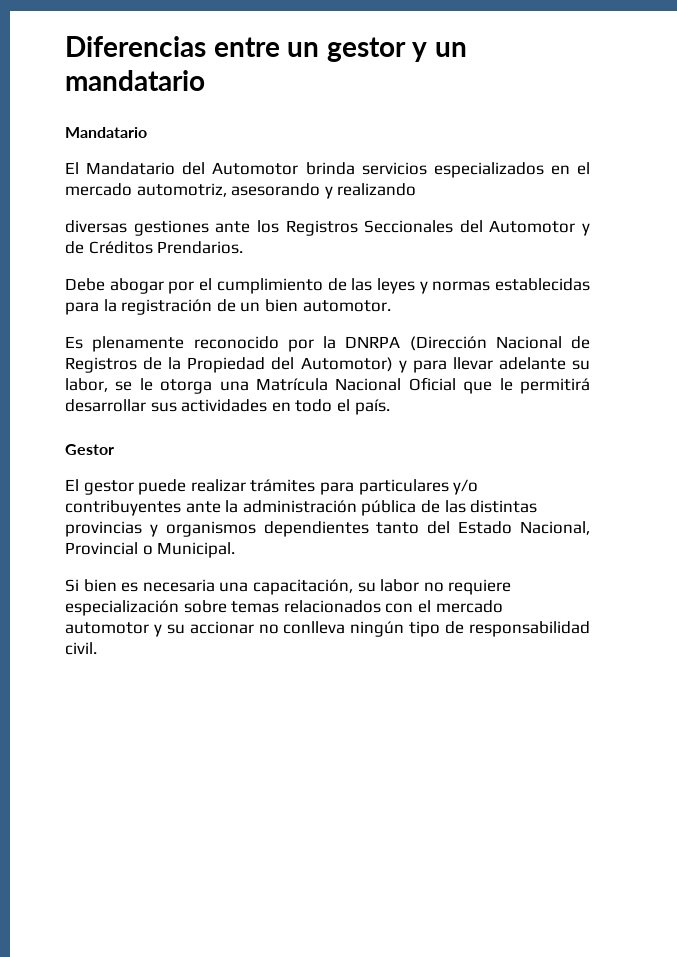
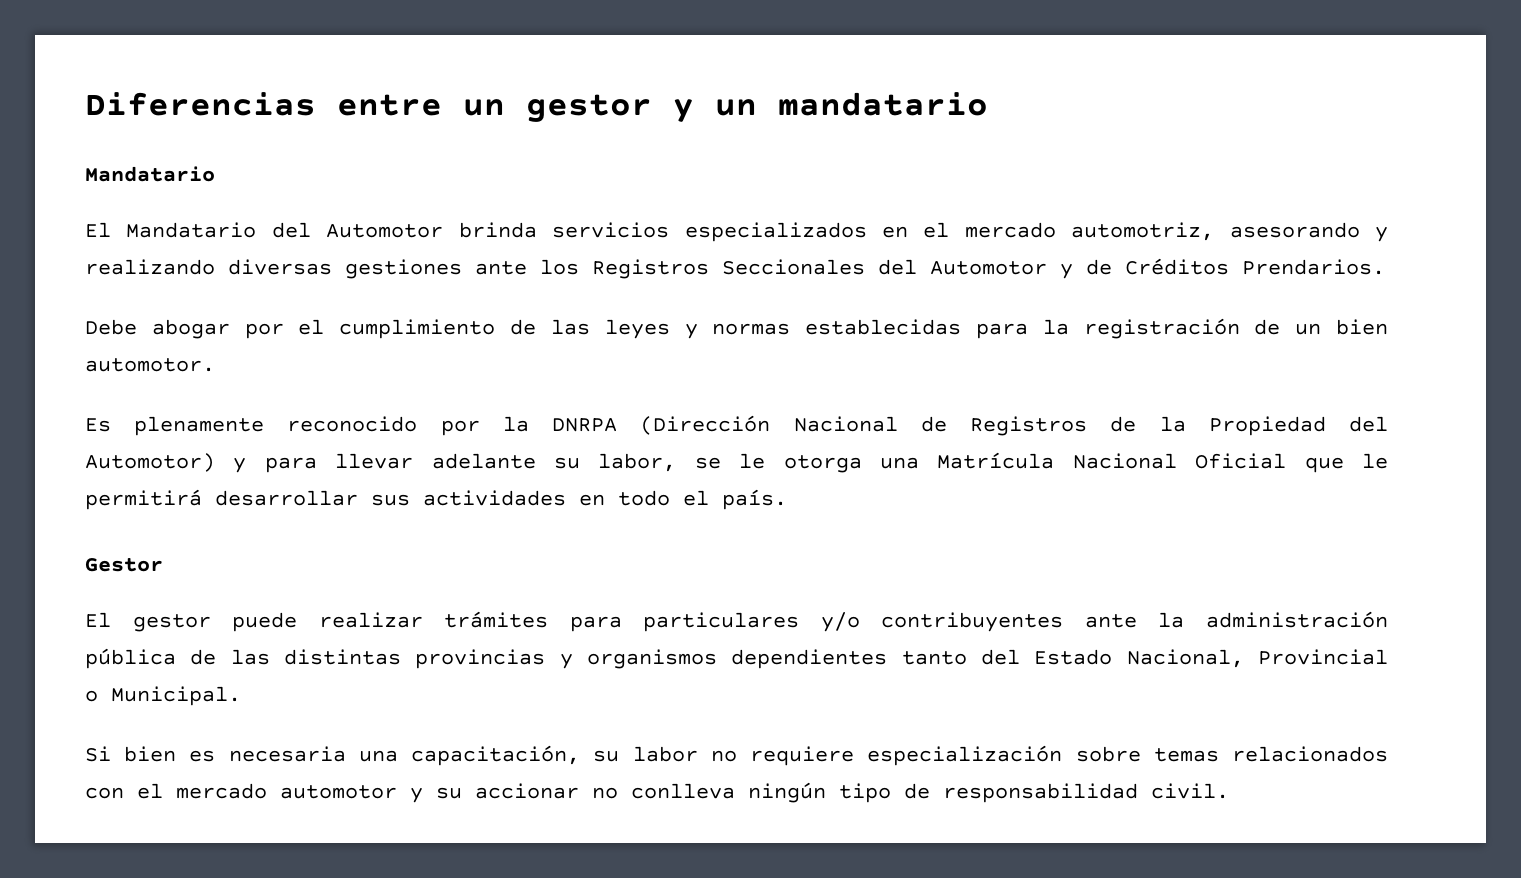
- El Mandatario del Automotor brinda servicios especializados en el mercado automotriz, asesorando y realizando
- diversas gestiones ante los Registros Seccionales del Automotor y de Créditos Prendarios.
+ El Mandatario del Automotor brinda servicios especializados en el mercado automotriz, asesorando y realizando diversas gestiones ante los Registros Seccionales del Automotor y de Créditos Prendarios.

